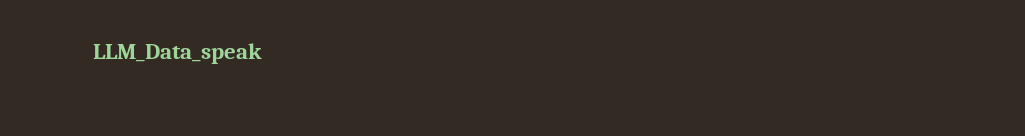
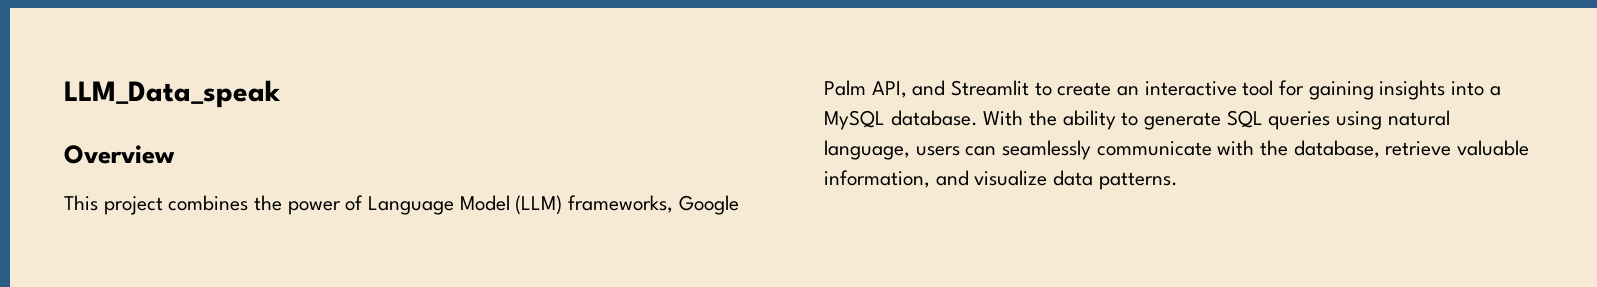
+ Overview
+ This project combines the power of Language Model (LLM) frameworks, Google Palm API, and Streamlit to create an interactive tool for gaining insights into a MySQL database. With the ability to generate SQL queries using natural language, users can seamlessly communicate with the database, retrieve valuable information, and visualize data patterns.

